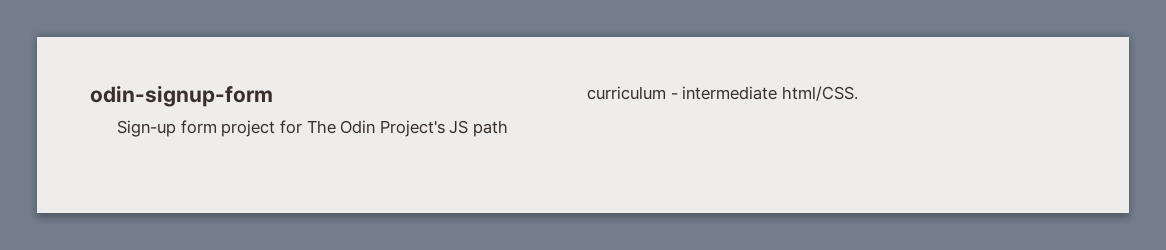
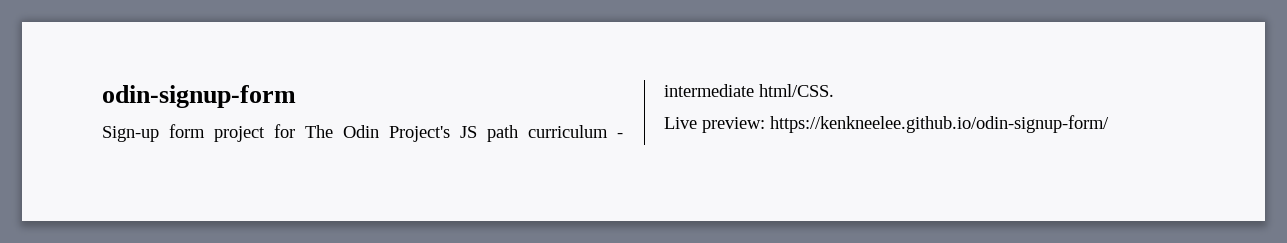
+ Live preview: https://kenkneelee.github.io/odin-signup-form/

